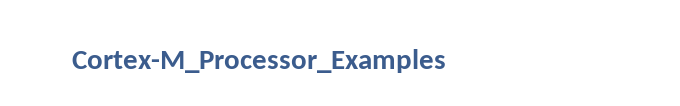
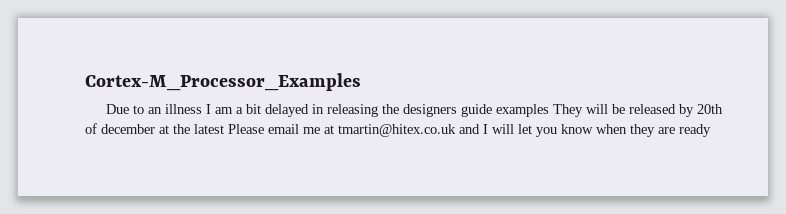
+ Due to an illness I am a bit delayed in releasing the designers guide examples They will be released by 20th of december at the latest Please email me at tmartin@hitex.co.uk and I will let you know when they are ready

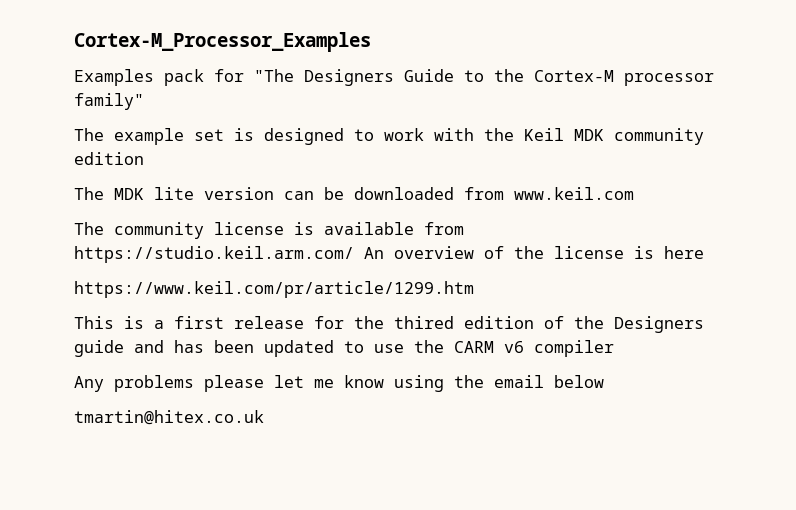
- Due to an illness I am a bit delayed in releasing the designers guide examples They will be released by 20th of december at the latest Please email me at tmartin@hitex.co.uk and I will let you know when they are ready
+ Examples pack for "The Designers Guide to the Cortex-M processor family"
+ The example set is designed to work with the Keil MDK community edition
+ The MDK lite version can be downloaded from www.keil.com
+ The community license is available from https://studio.keil.arm.com/ An overview of the license is here
+ https://www.keil.com/pr/article/1299.htm
+ This is a first release for the thired edition of the Designers guide and has been updated to use the CARM v6 compiler
+ Any problems please let me know using the email below
+ tmartin@hitex.co.uk

